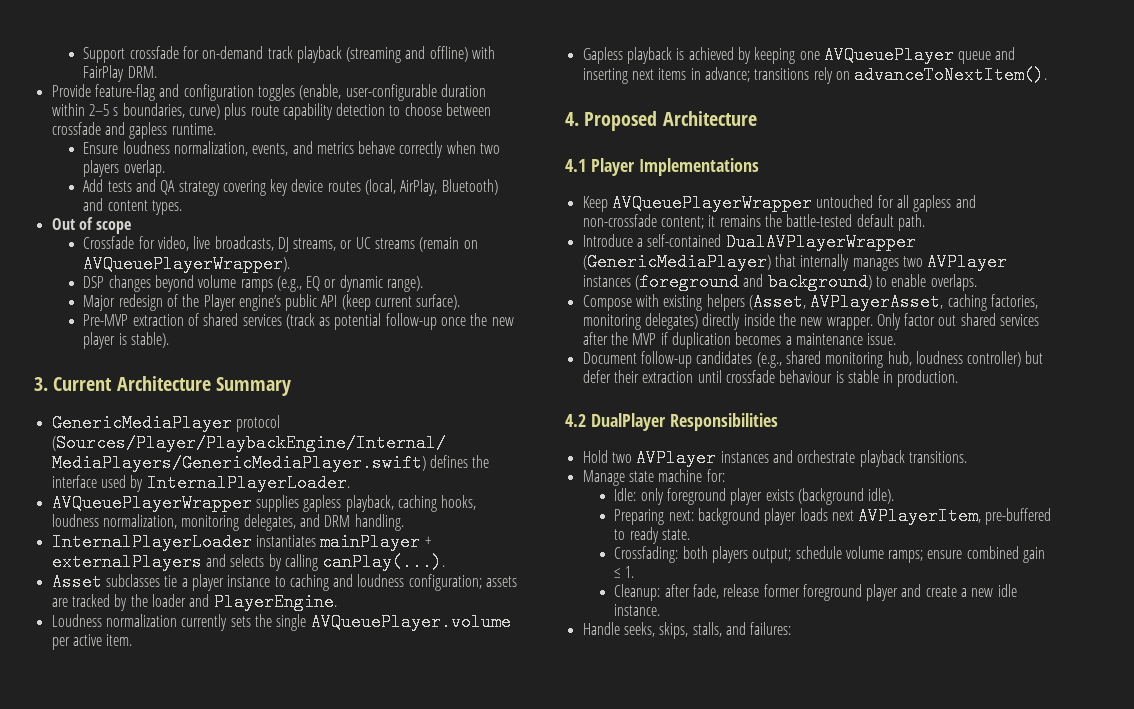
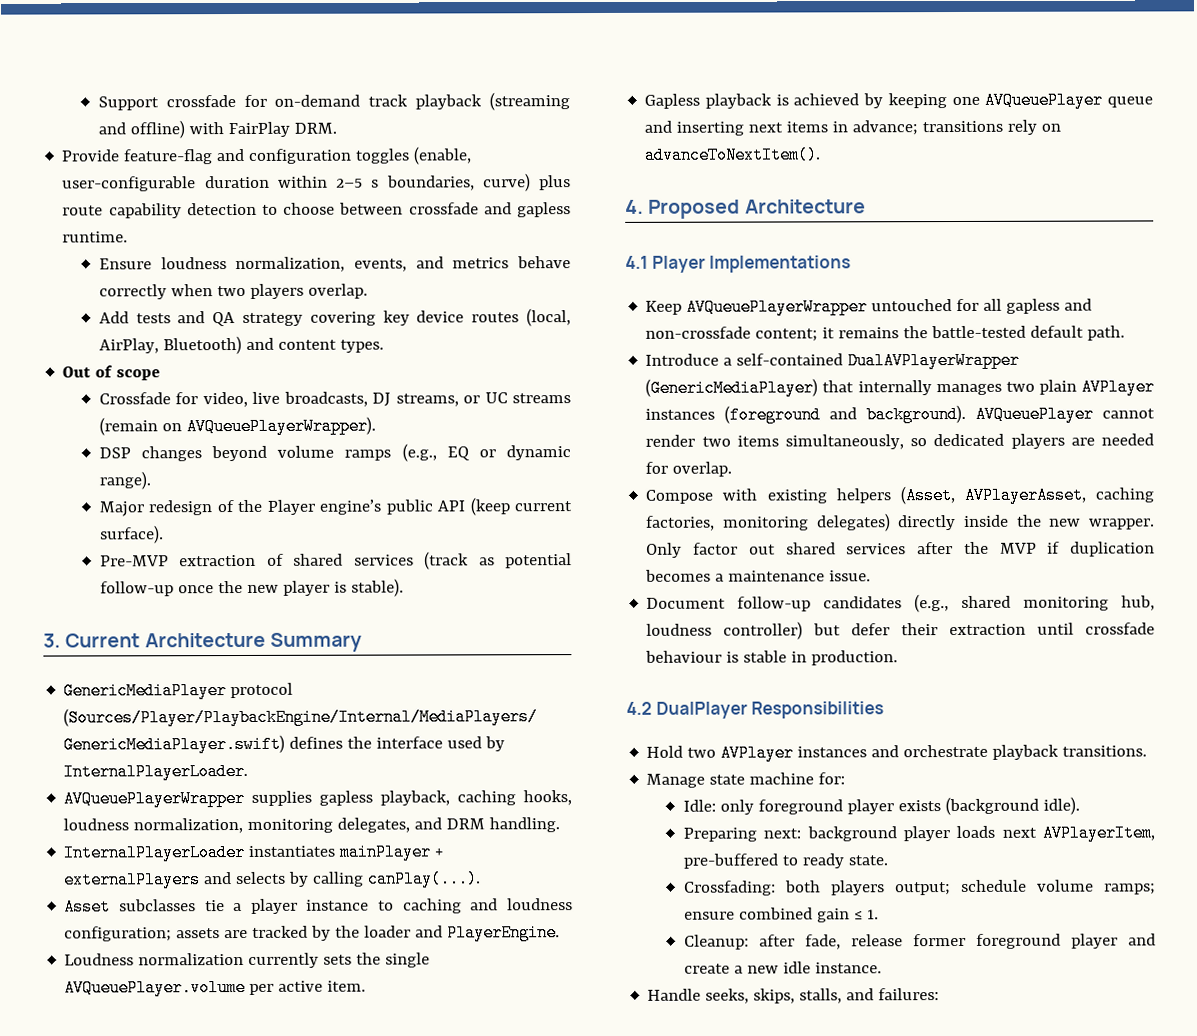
- Introduce a self-contained DualAVPlayerWrapper (GenericMediaPlayer) that internally manages two AVPlayer instances (foreground and background) to enable overlaps.
+ Introduce a self-contained DualAVPlayerWrapper (GenericMediaPlayer) that internally manages two plain AVPlayer instances (foreground and background). AVQueuePlayer cannot render two items simultaneously, so dedicated players are needed for overlap.

